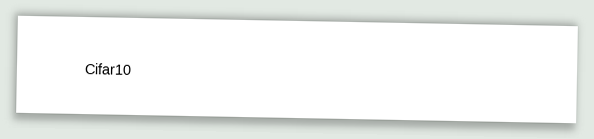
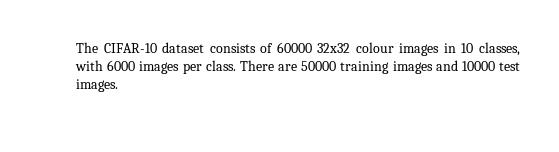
- Cifar10
+ The CIFAR-10 dataset consists of 60000 32x32 colour images in 10 classes, with 6000 images per class. There are 50000 training images and 10000 test images.

